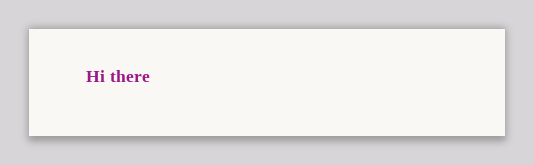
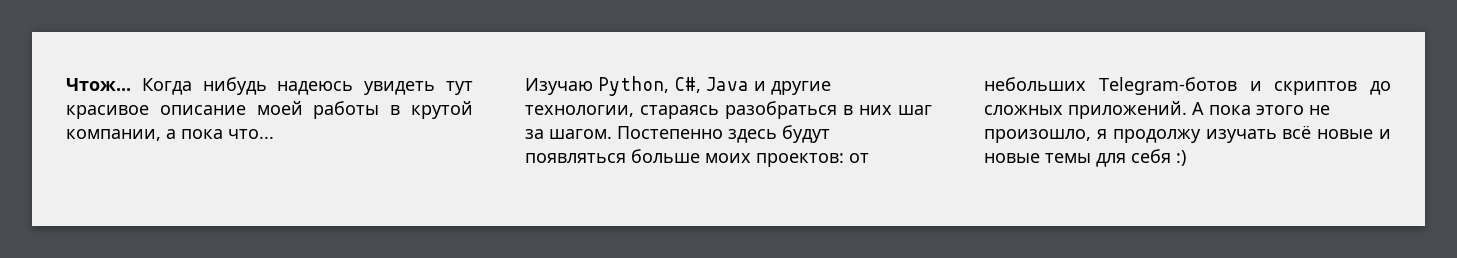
- Hi there
+ Чтож... Когда нибудь надеюсь увидеть тут красивое описание моей работы в крутой компании, а пока что...
+ Изучаю Python, C#, Java и другие технологии, стараясь разобраться в них шаг за шагом. Постепенно здесь будут появляться больше моих проектов: от небольших Telegram-ботов и скриптов до сложных приложений. А пока этого не произошло, я продолжу изучать всё новые и новые темы для себя :)

